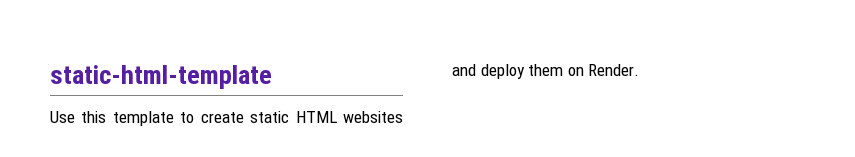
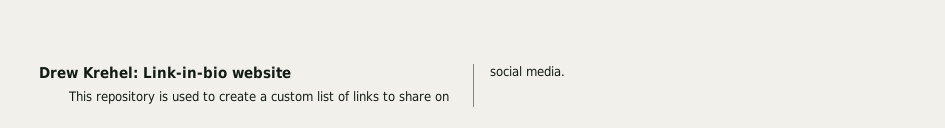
- static-html-template
- Use this template to create static HTML websites and deploy them on Render.
+ Drew Krehel: Link-in-bio website
+ This repository is used to create a custom list of links to share on social media.

